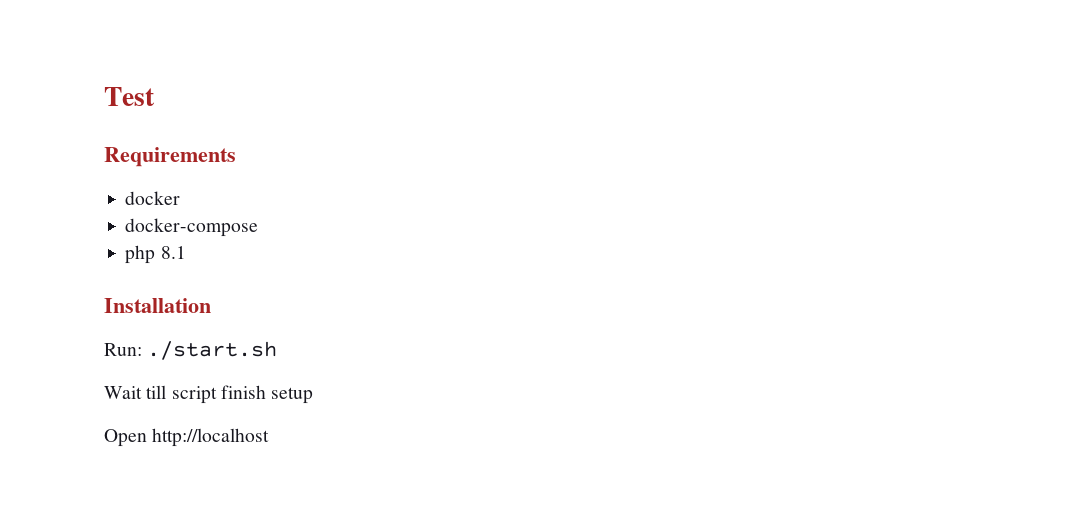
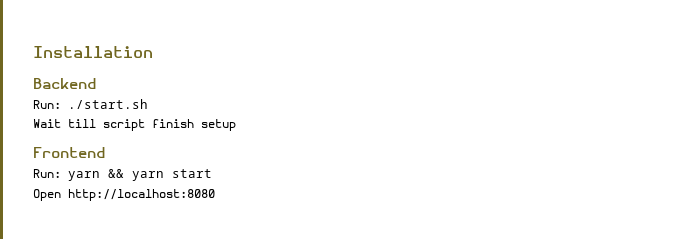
- Test
- Requirements
- docker
- docker-compose
- php 8.1
  Installation
+ Backend
+ Frontend
+ Run: yarn && yarn start
- Open http://localhost
+ Open http://localhost:8080

